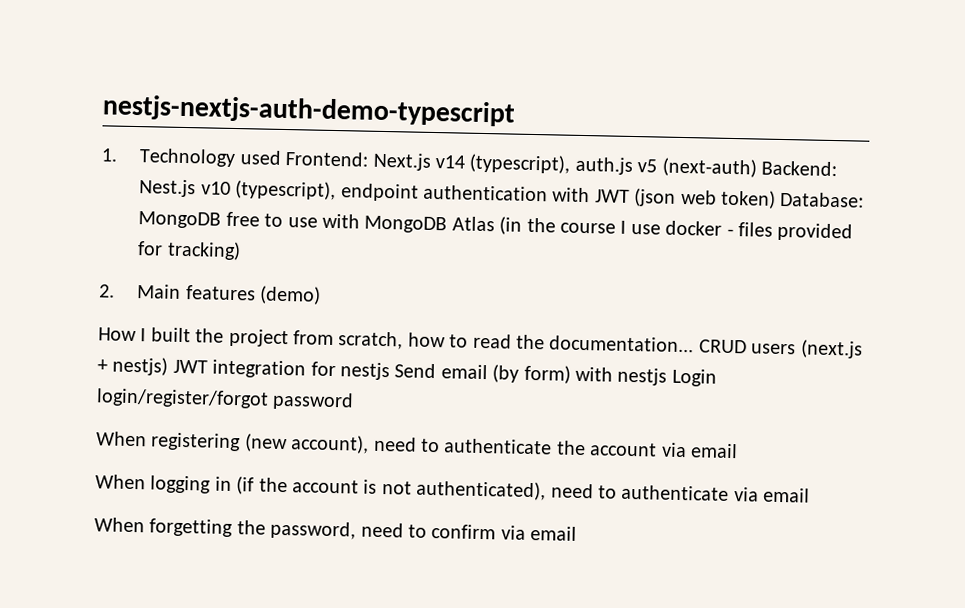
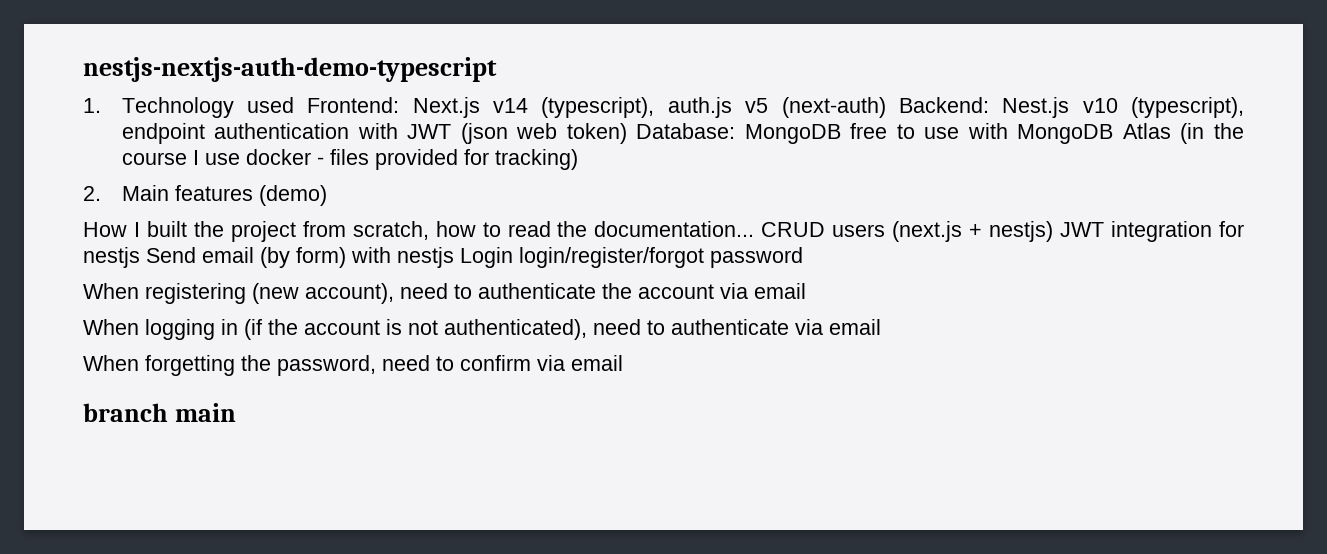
+ branch main

